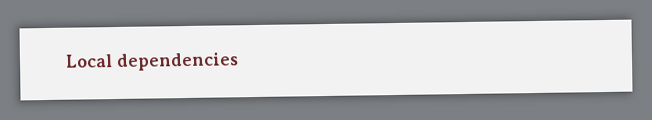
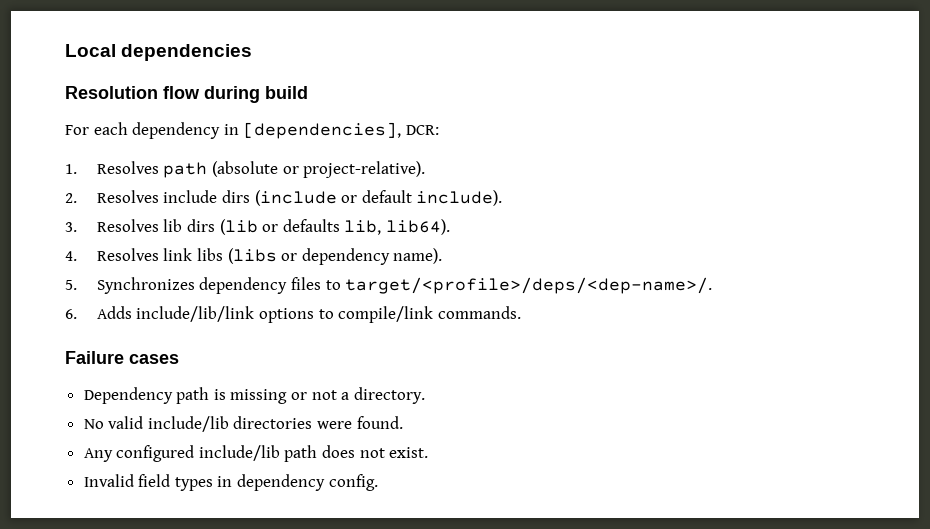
+ Resolution flow during build
+ For each dependency in [dependencies], DCR:
+ 1. Resolves path (absolute or project-relative).
+ 2. Resolves include dirs (include or default include).
+ 3. Resolves lib dirs (lib or defaults lib, lib64).
+ 4. Resolves link libs (libs or dependency name).
+ 5. Synchronizes dependency files to target/<profile>/deps/<dep-name>/.
+ 6. Adds include/lib/link options to compile/link commands.
+ Failure cases
+ Dependency path is missing or not a directory.
+ No valid include/lib directories were found.
+ Any configured include/lib path does not exist.
+ Invalid field types in dependency config.

